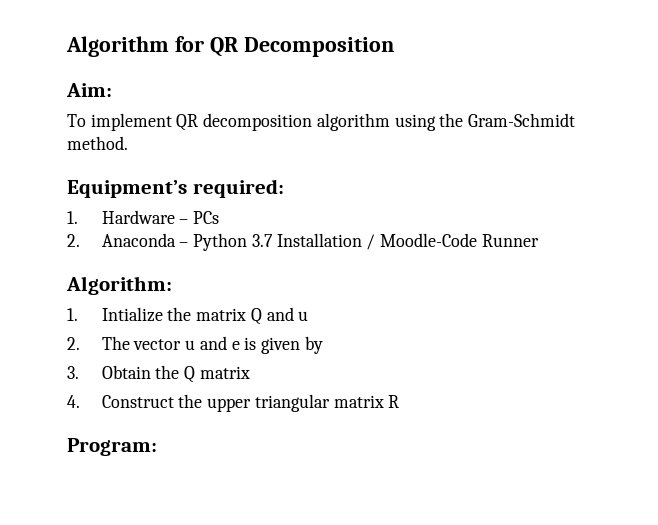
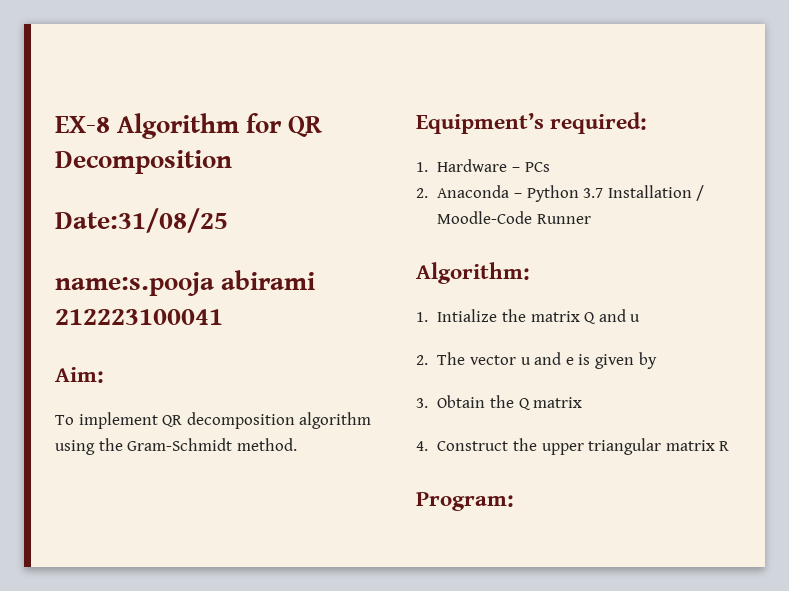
- Algorithm for QR Decomposition
+ EX-8 Algorithm for QR Decomposition
+ Date:31/08/25
+ name:s.pooja abirami 212223100041

